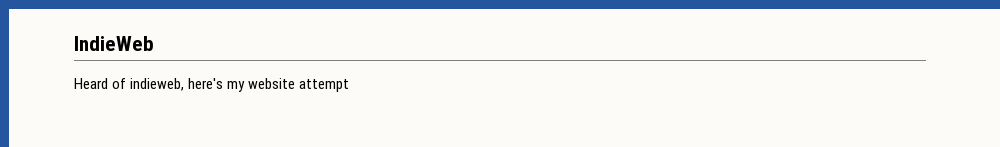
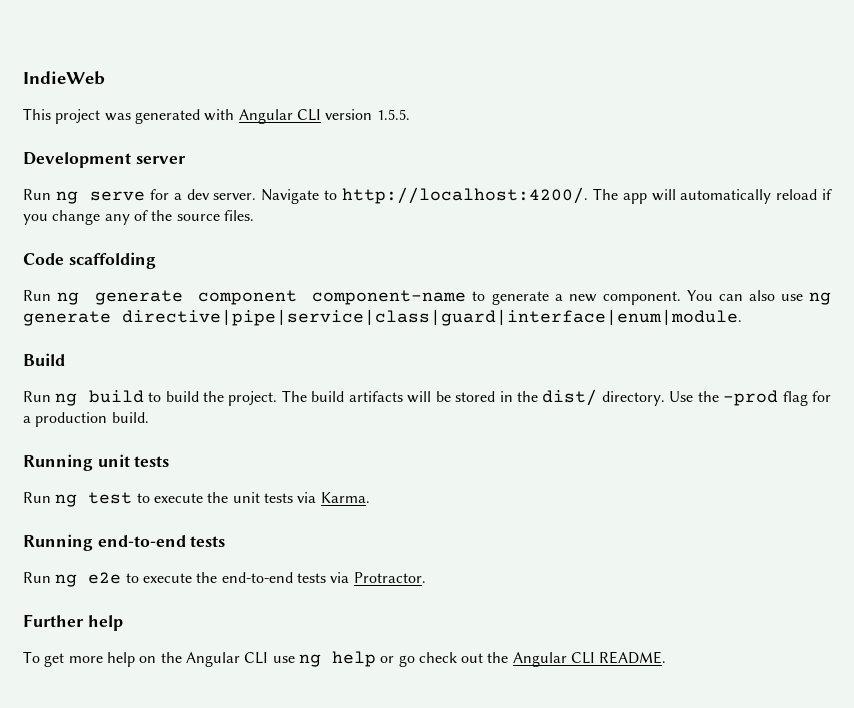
- Heard of indieweb, here's my website attempt
+ This project was generated with Angular CLI version 1.5.5.
+ Development server
+ Run ng serve for a dev server. Navigate to http://localhost:4200/. The app will automatically reload if you change any of the source files.
+ Code scaffolding
+ Run ng generate component component-name to generate a new component. You can also use ng generate directive|pipe|service|class|guard|interface|enum|module.
+ Build
+ Run ng build to build the project. The build artifacts will be stored in the dist/ directory. Use the -prod flag for a production build.
+ Running unit tests
+ Run ng test to execute the unit tests via Karma.
+ Running end-to-end tests
+ Run ng e2e to execute the end-to-end tests via Protractor.
+ Further help
+ To get more help on the Angular CLI use ng help or go check out the Angular CLI README.

